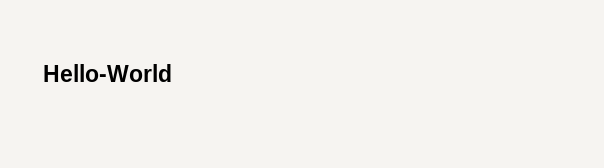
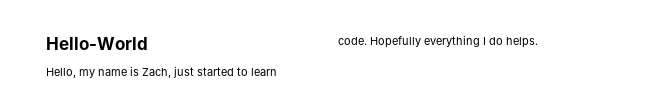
+ Hello, my name is Zach, just started to learn code. Hopefully everything I do helps.

